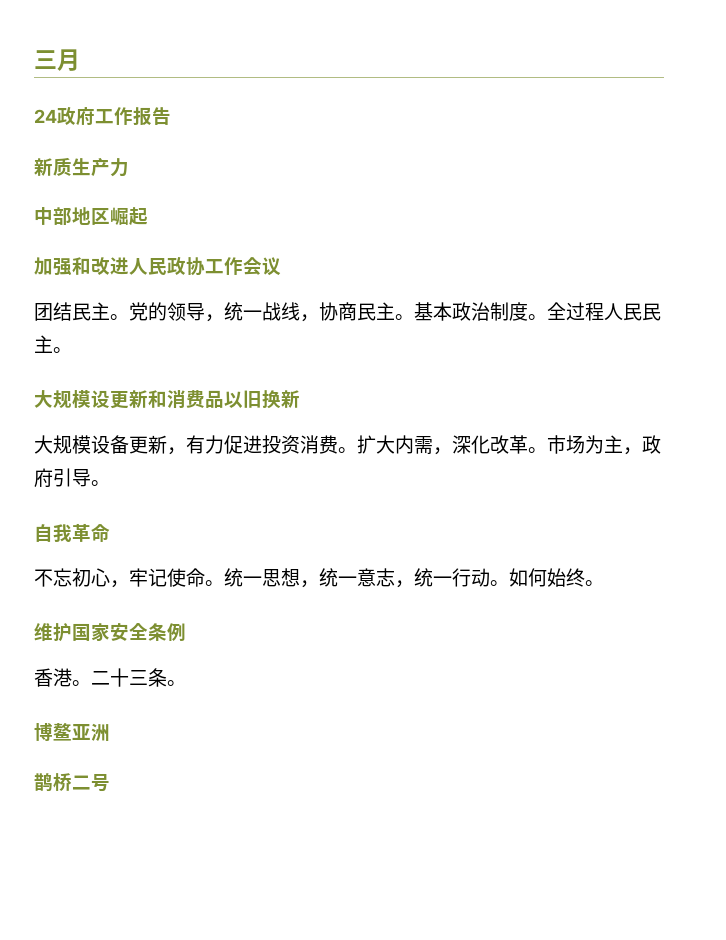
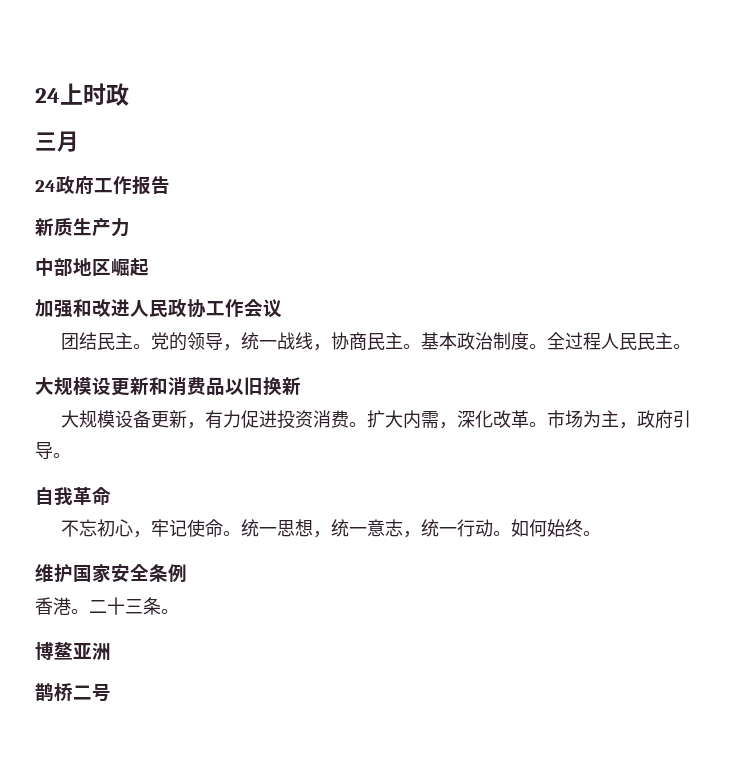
+ 24上时政

